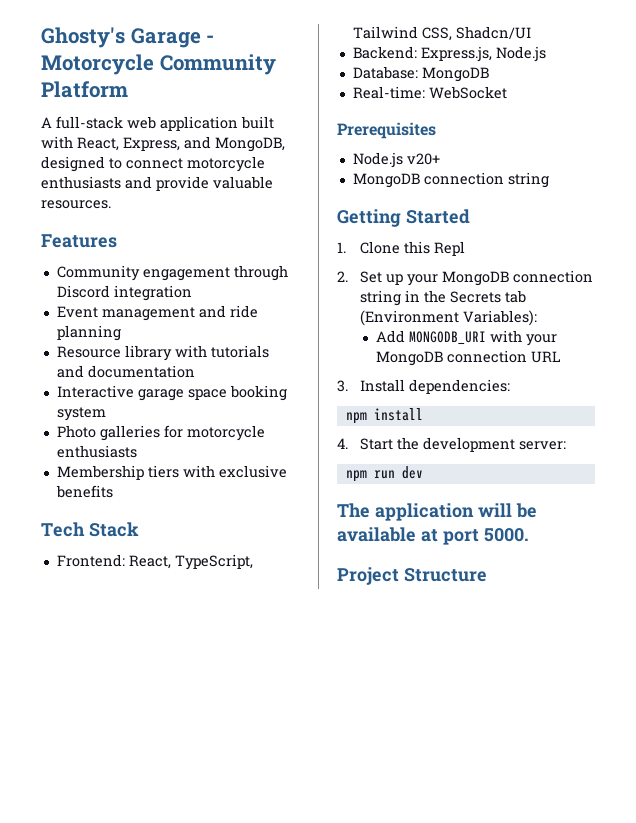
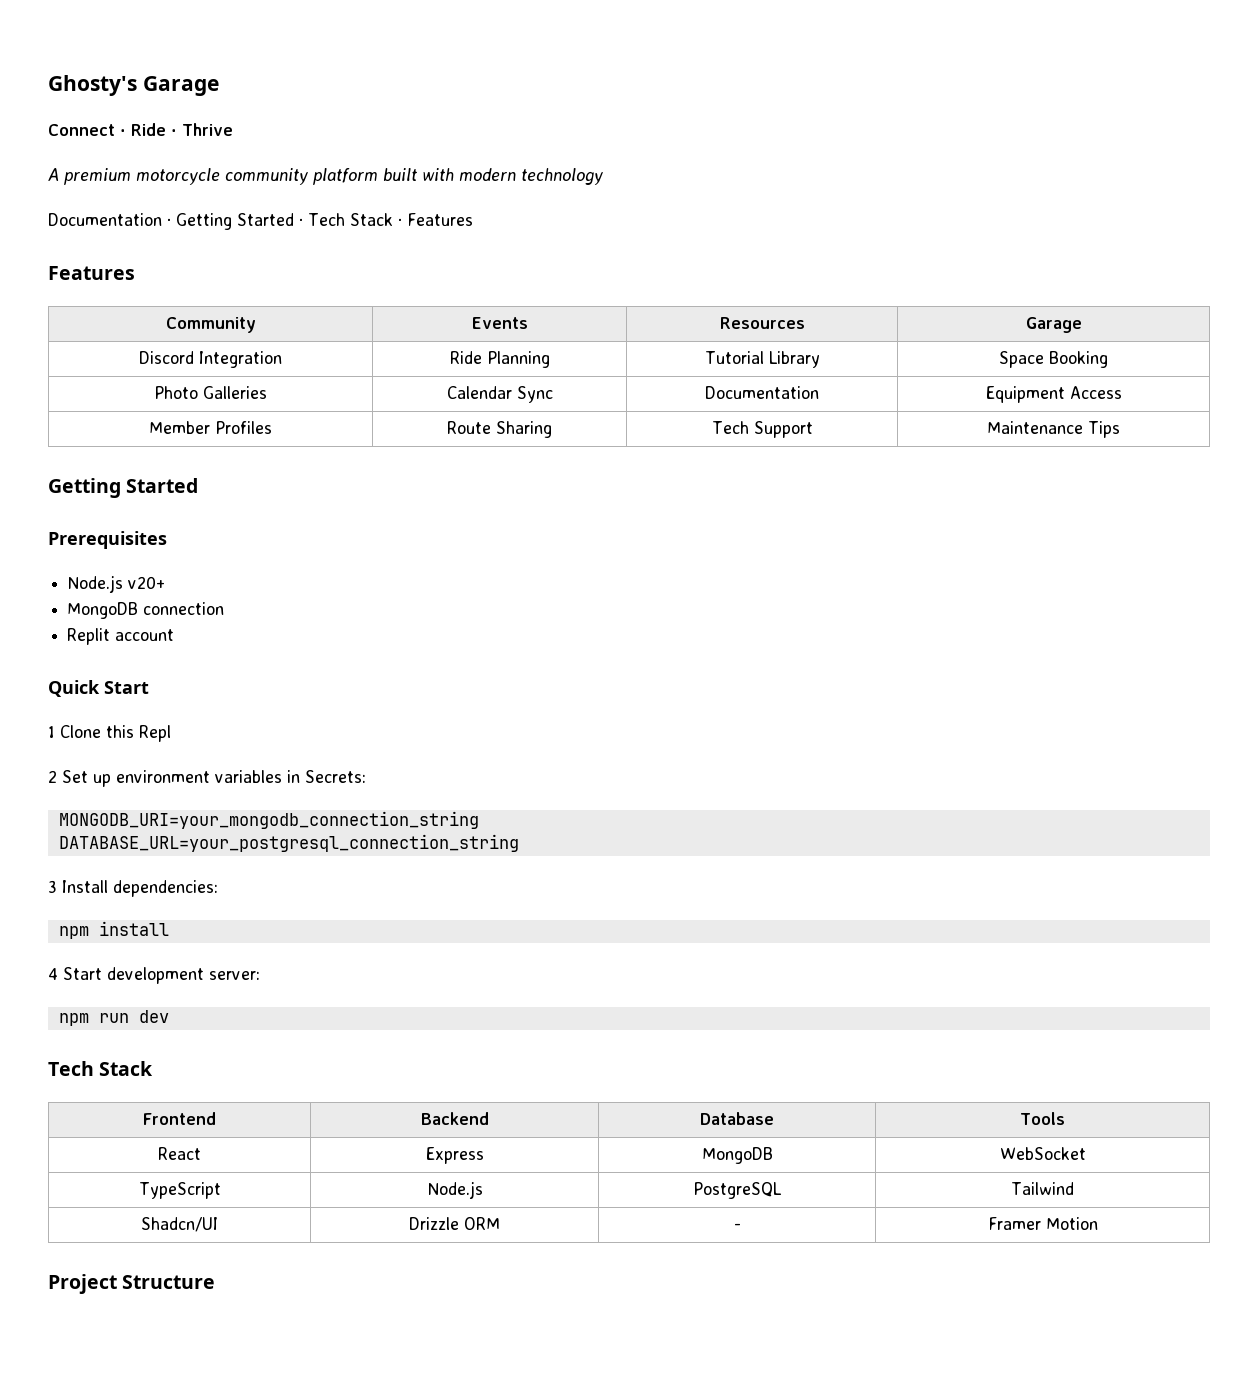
- Ghosty's Garage - Motorcycle Community Platform
- A full-stack web application built with React, Express, and MongoDB, designed to connect motorcycle enthusiasts and provide valuable resources.
+ Ghosty's Garage
+ Connect · Ride · Thrive
+ A premium motorcycle community platform built with modern technology
+ Documentation · Getting Started · Tech Stack · Features
  Features
- Community engagement through Discord integration
- Event management and ride planning
- Resource library with tutorials and documentation
- Interactive garage space booking system
- Photo galleries for motorcycle enthusiasts
- Membership tiers with exclusive benefits
- Tech Stack
- Frontend: React, TypeScript, Tailwind CSS, Shadcn/UI
- Backend: Express.js, Node.js
- Database: MongoDB
- Real-time: WebSocket
+ Community | Events | Resources | Garage
+ Discord Integration | Ride Planning | Tutorial Library | Space Booking
+ Photo Galleries | Calendar Sync | Documentation | Equipment Access
+ Member Profiles | Route Sharing | Tech Support | Maintenance Tips
+ Getting Started
  Node.js v20+
- MongoDB connection string
- Getting Started
- 1. Clone this Repl
+ MongoDB connection
+ Replit account
+ Quick Start
+ 1 Clone this Repl
- 2. Set up your MongoDB connection string in the Secrets tab (Environment Variables):
- Add MONGODB_URI with your MongoDB connection URL
- 3. Install dependencies:
+ 2 Set up environment variables in Secrets:
+ MONGODB_URI=your_mongodb_connection_string
+ DATABASE_URL=your_postgresql_connection_string
+ 3 Install dependencies:
- 4. Start the development server:
+ 4 Start development server:
  npm run dev
- The application will be available at port 5000.
+ Tech Stack
+ Frontend | Backend | Database | Tools
+ React | Express | MongoDB | WebSocket
+ TypeScript | Node.js | PostgreSQL | Tailwind
+ Shadcn/UI | Drizzle ORM | - | Framer Motion

